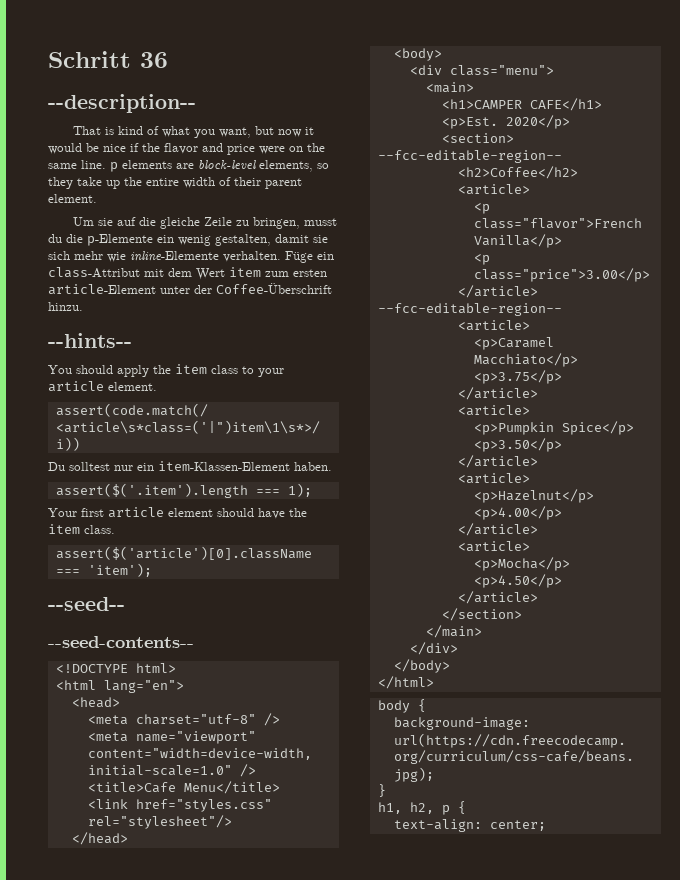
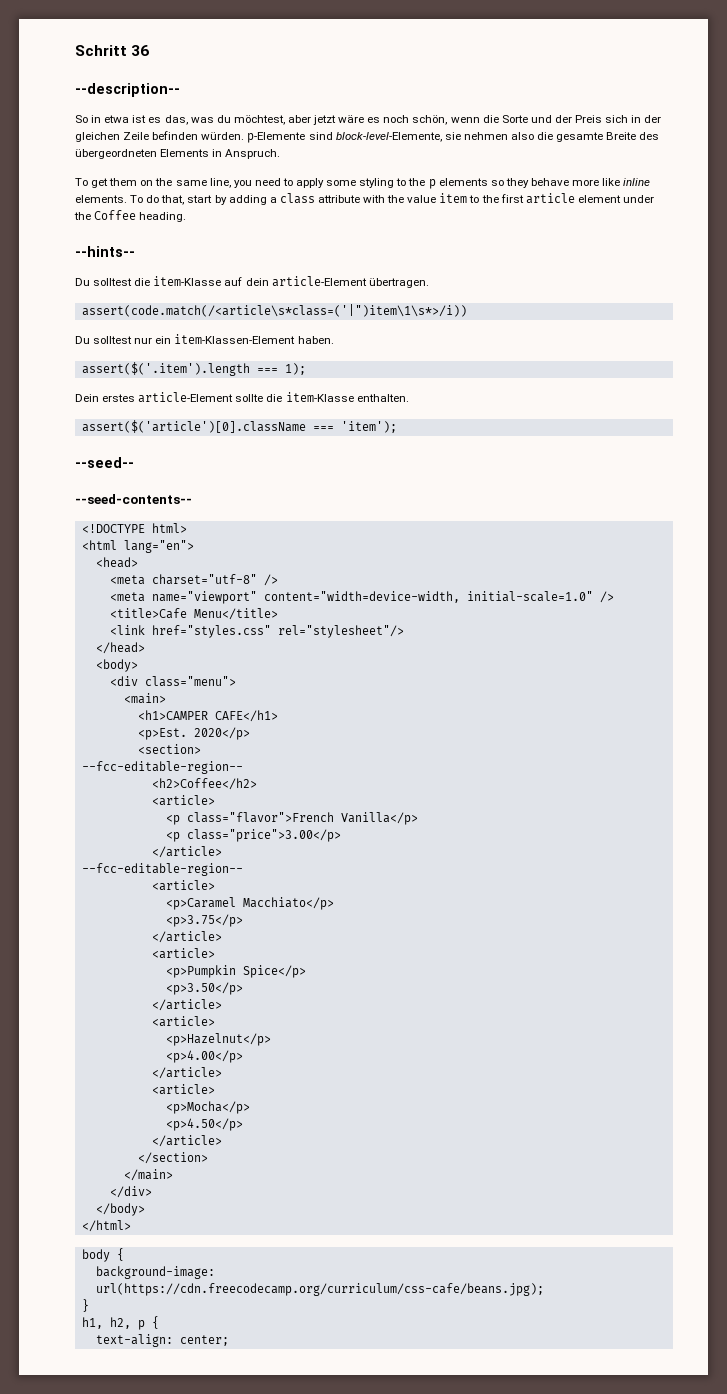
- That is kind of what you want, but now it would be nice if the flavor and price were on the same line. p elements are block-level elements, so they take up the entire width of their parent element.
- Um sie auf die gleiche Zeile zu bringen, musst du die p-Elemente ein wenig gestalten, damit sie sich mehr wie inline-Elemente verhalten. Füge ein class-Attribut mit dem Wert item zum ersten article-Element unter der Coffee-Überschrift hinzu.
+ So in etwa ist es das, was du möchtest, aber jetzt wäre es noch schön, wenn die Sorte und der Preis sich in der gleichen Zeile befinden würden. p-Elemente sind block-level-Elemente, sie nehmen also die gesamte Breite des übergeordneten Elements in Anspruch.
+ To get them on the same line, you need to apply some styling to the p elements so they behave more like inline elements. To do that, start by adding a class attribute with the value item to the first article element under the Coffee heading.
  --hints--
- You should apply the item class to your article element.
+ Du solltest die item-Klasse auf dein article-Element übertragen.
- Your first article element should have the item class.
+ Dein erstes article-Element sollte die item-Klasse enthalten.

